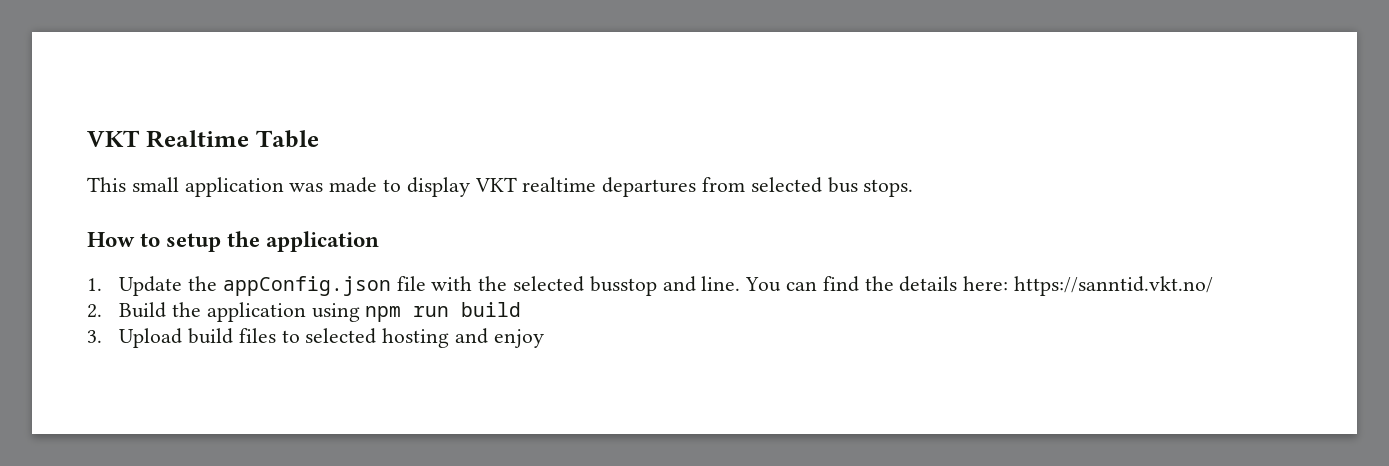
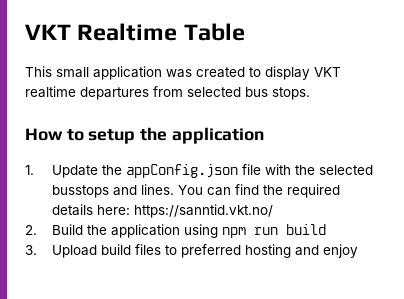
- This small application was made to display VKT realtime departures from selected bus stops.
+ This small application was created to display VKT realtime departures from selected bus stops.
- 1. Update the appConfig.json file with the selected busstop and line.
+ 1. Update the appConfig.json file with the selected busstops and lines.
- You can find the details here: https://sanntid.vkt.no/
+ You can find the required details here: https://sanntid.vkt.no/
- 3. Upload build files to selected hosting and enjoy
+ 3. Upload build files to preferred hosting and enjoy

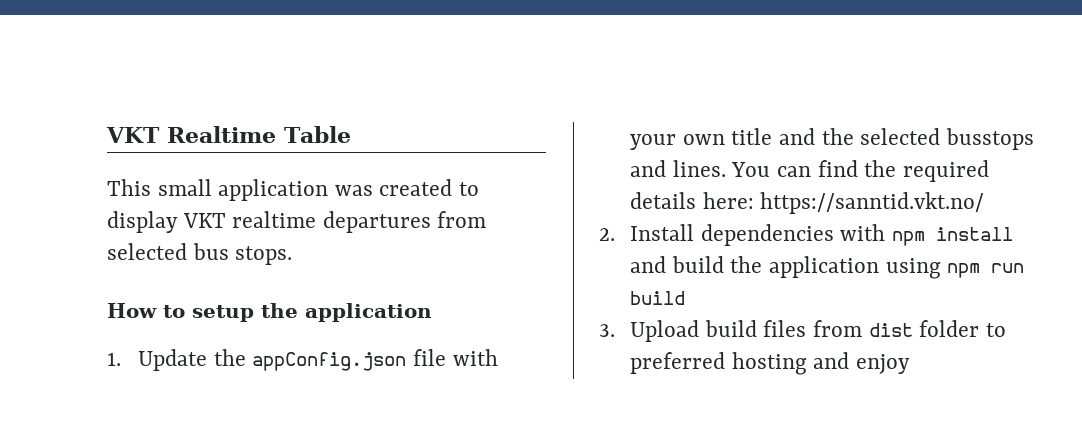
- 1. Update the appConfig.json file with the selected busstops and lines.
+ 1. Update the appConfig.json file with your own title and the selected busstops and lines.
- 2. Build the application using npm run build
+ 2. Install dependencies with npm install and build the application using npm run build
- 3. Upload build files to preferred hosting and enjoy
+ 3. Upload build files from dist folder to preferred hosting and enjoy

